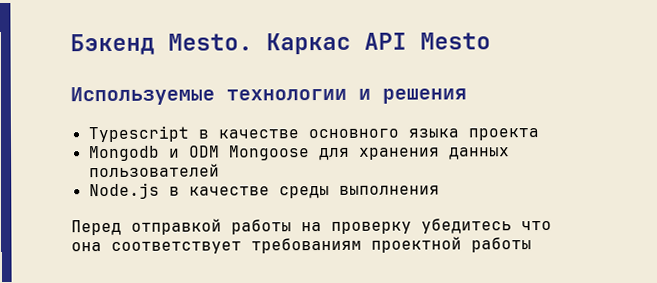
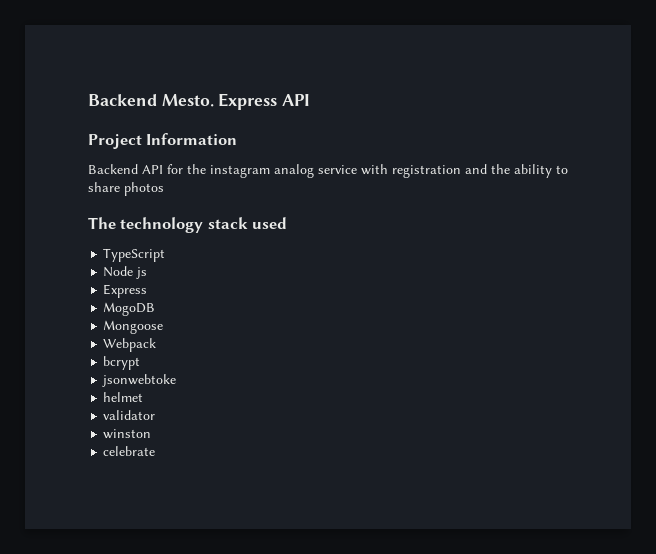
- Бэкенд Mesto. Каркас API Mesto
- Используемые технологии и решения
- Typescript в качестве основного языка проекта
- Mongodb и ODM Mongoose для хранения данных пользователей
- Node.js в качестве среды выполнения
- Перед отправкой работы на проверку убедитесь что она соответствует требованиям проектной работы
+ Backend Mesto. Express API
+ Project Information
+ Backend API for the instagram analog service with registration and the ability to share photos
+ The technology stack used
+ TypeScript
+ Node js
+ Express
+ MogoDB
+ Mongoose
+ Webpack
+ bcrypt
+ jsonwebtoke
+ helmet
+ validator
+ winston
+ celebrate

